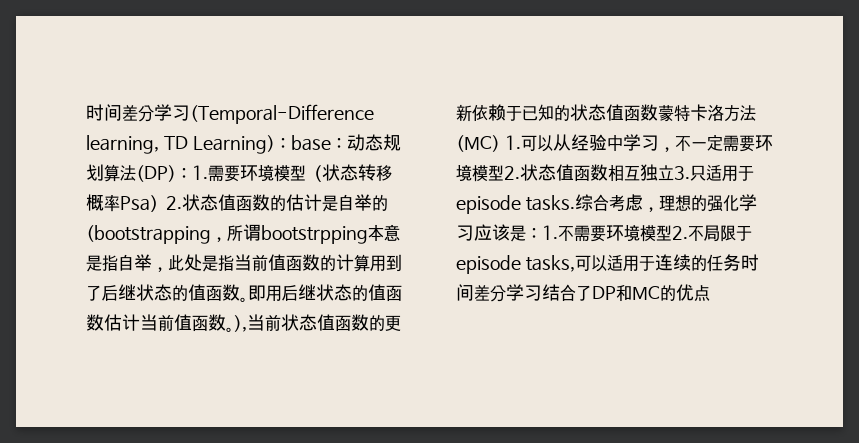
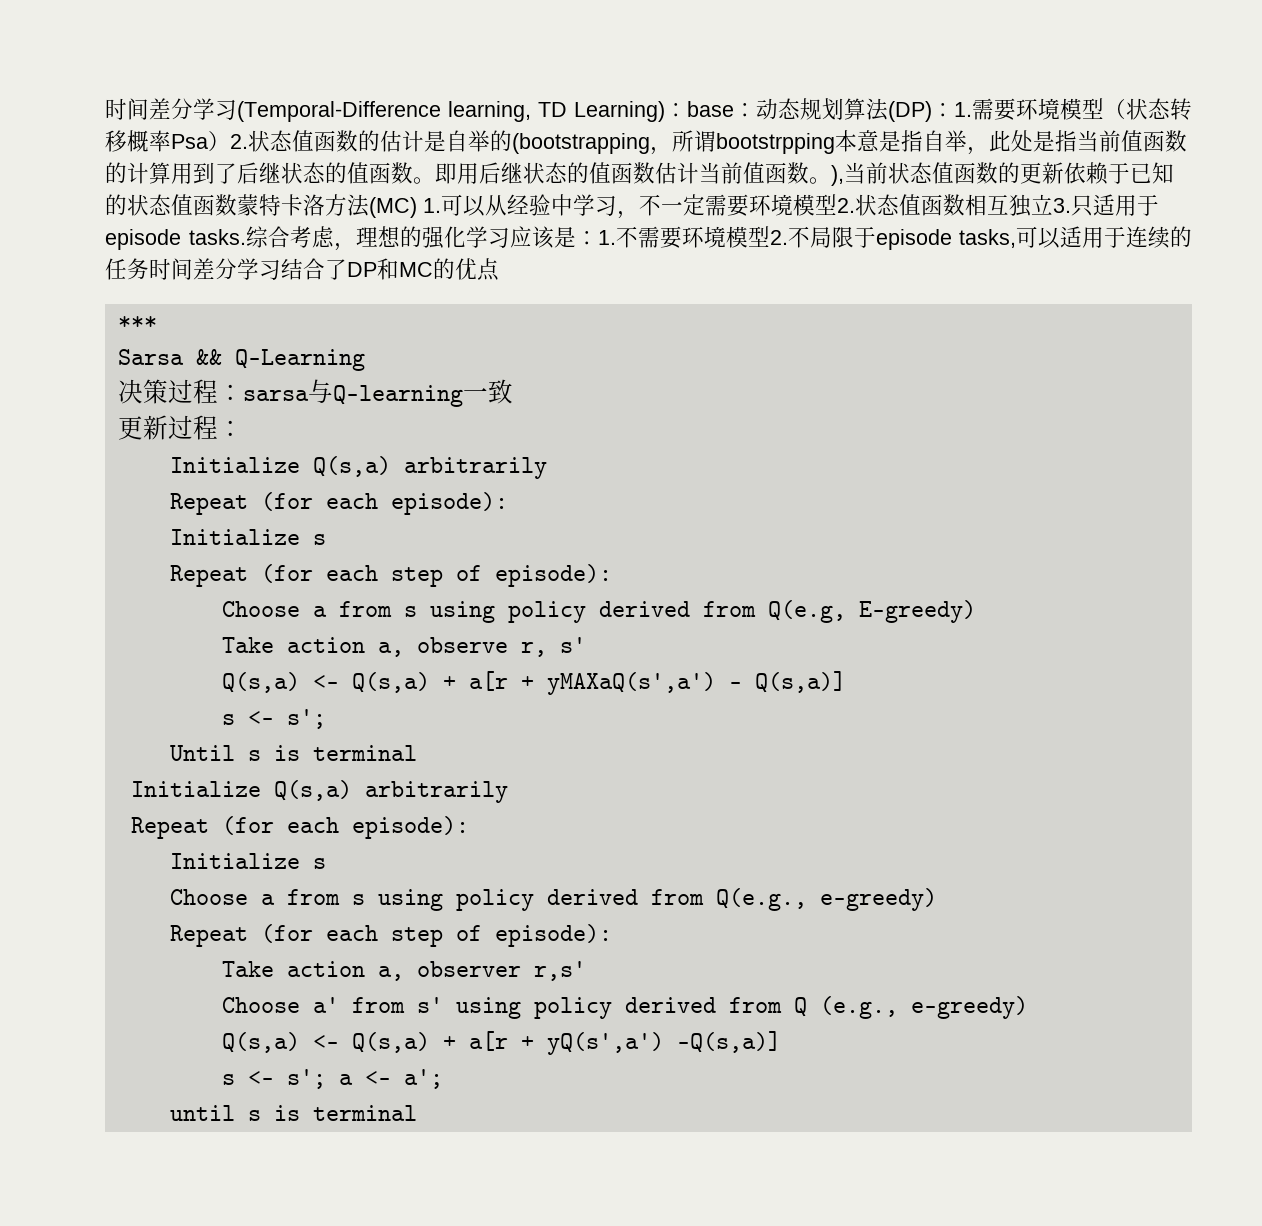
+ ***
+ Sarsa && Q-Learning
+ 决策过程：sarsa与Q-learning一致
+ 更新过程：
+ Initialize Q(s,a) arbitrarily
+ Repeat (for each episode):
+ Initialize s
+ Repeat (for each step of episode):
+ Choose a from s using policy derived from Q(e.g, E-greedy)
+ Take action a, observe r, s'
+ Q(s,a) <- Q(s,a) + a[r + yMAXaQ(s',a') - Q(s,a)]
+ s <- s';
+ Until s is terminal
+ Initialize Q(s,a) arbitrarily
+ Repeat (for each episode):
+ Initialize s
+ Choose a from s using policy derived from Q(e.g., e-greedy)
+ Repeat (for each step of episode):
+ Take action a, observer r,s'
+ Choose a' from s' using policy derived from Q (e.g., e-greedy)
+ Q(s,a) <- Q(s,a) + a[r + yQ(s',a') -Q(s,a)]
+ s <- s'; a <- a';
+ until s is terminal

